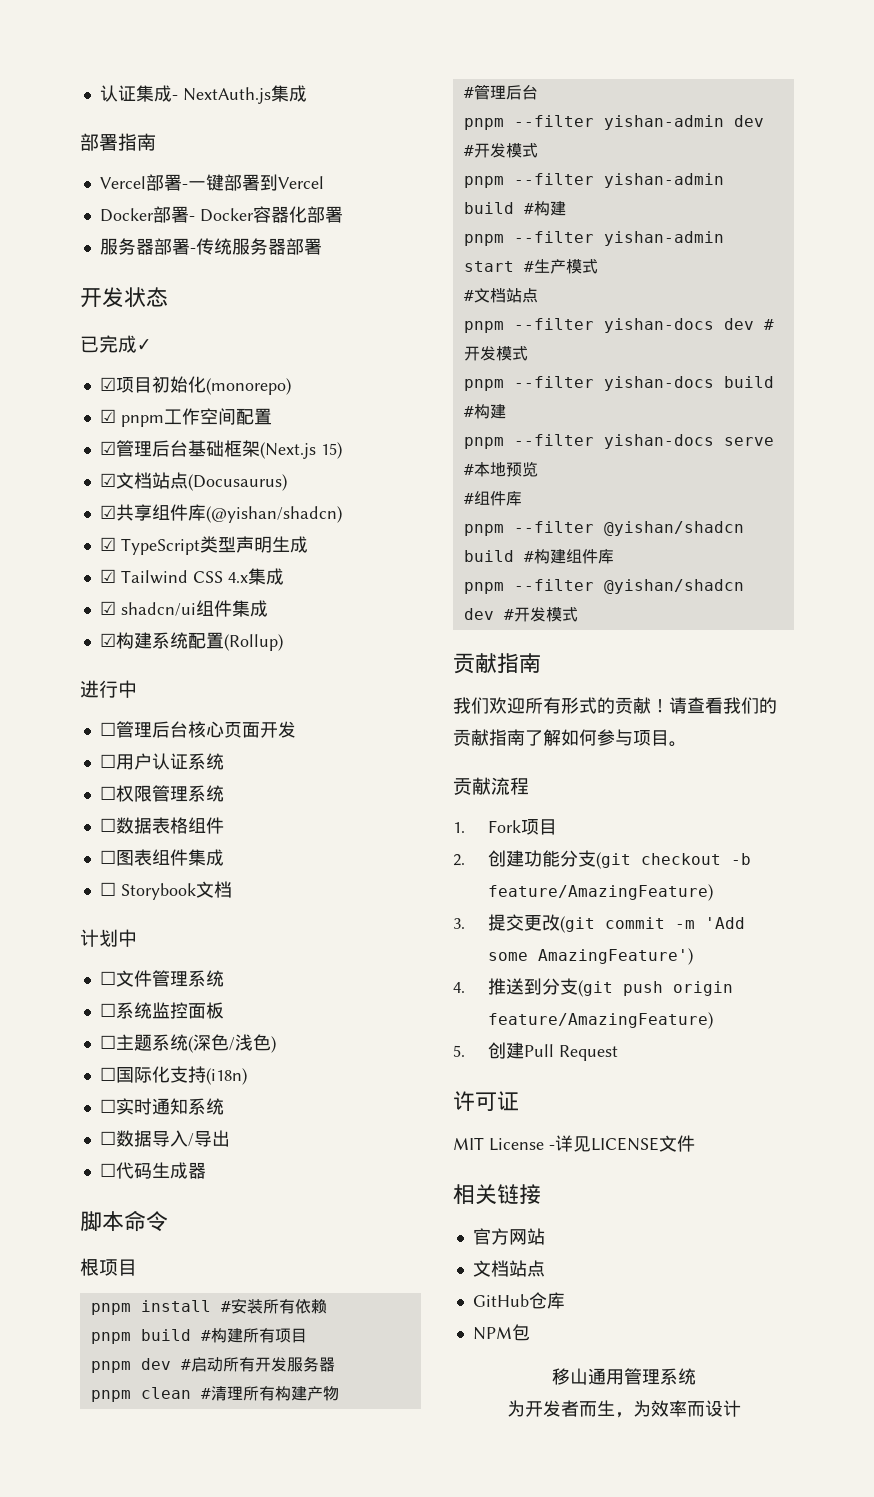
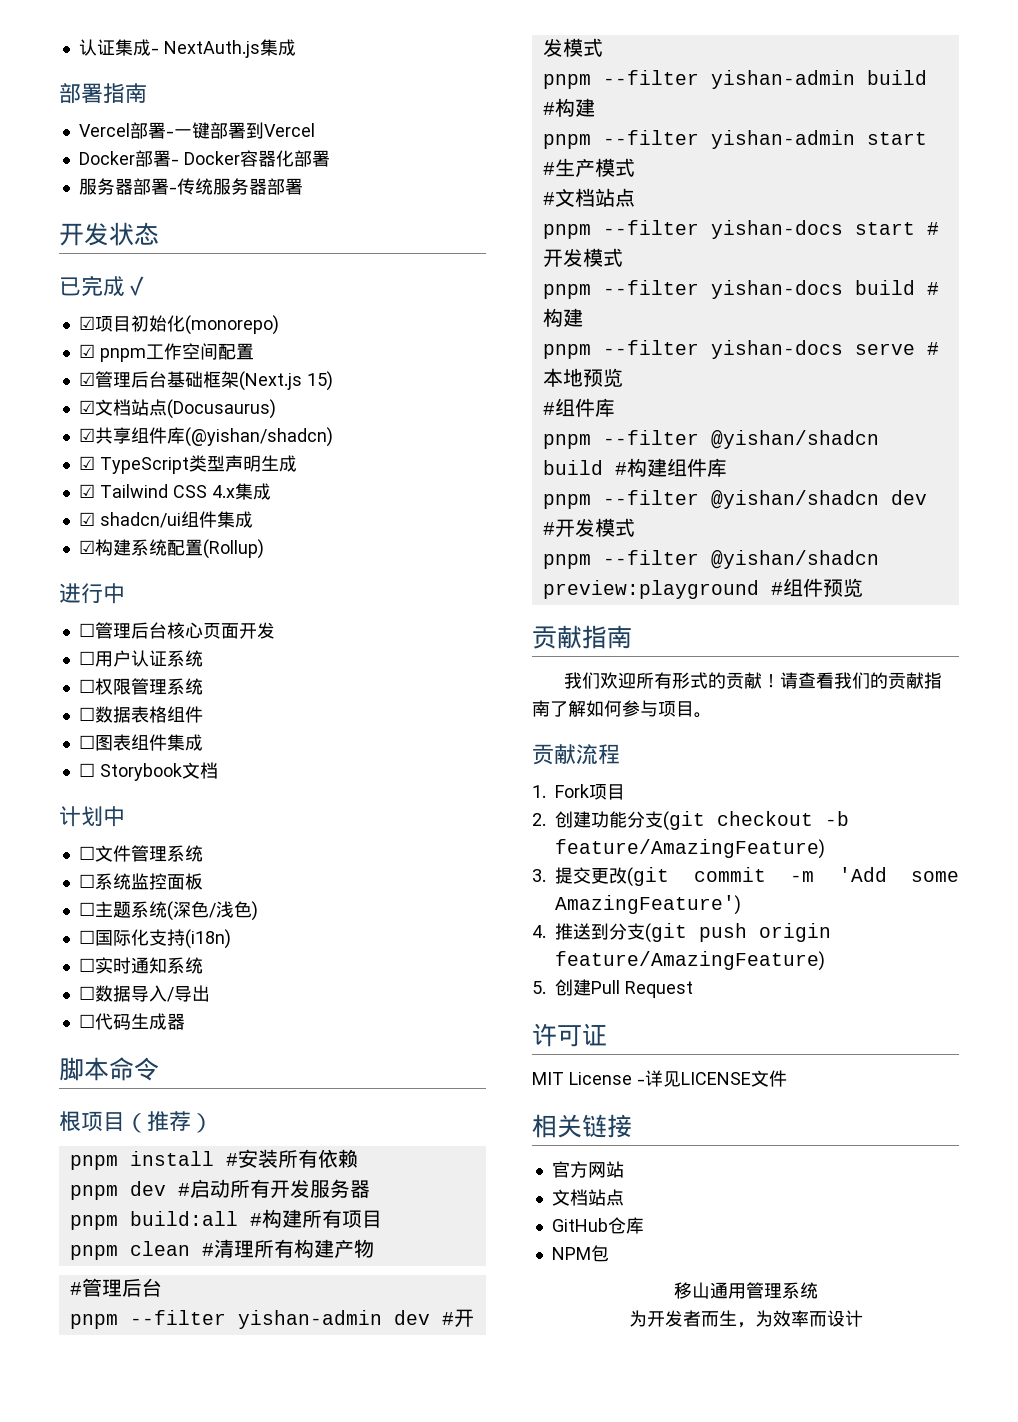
- 根项目
+ 根项目（推荐）
- pnpm build #构建所有项目
+ pnpm build:all #构建所有项目
- pnpm --filter yishan-docs dev #开发模式
+ pnpm --filter yishan-docs start #开发模式
+ pnpm --filter @yishan/shadcn preview:playground #组件预览

